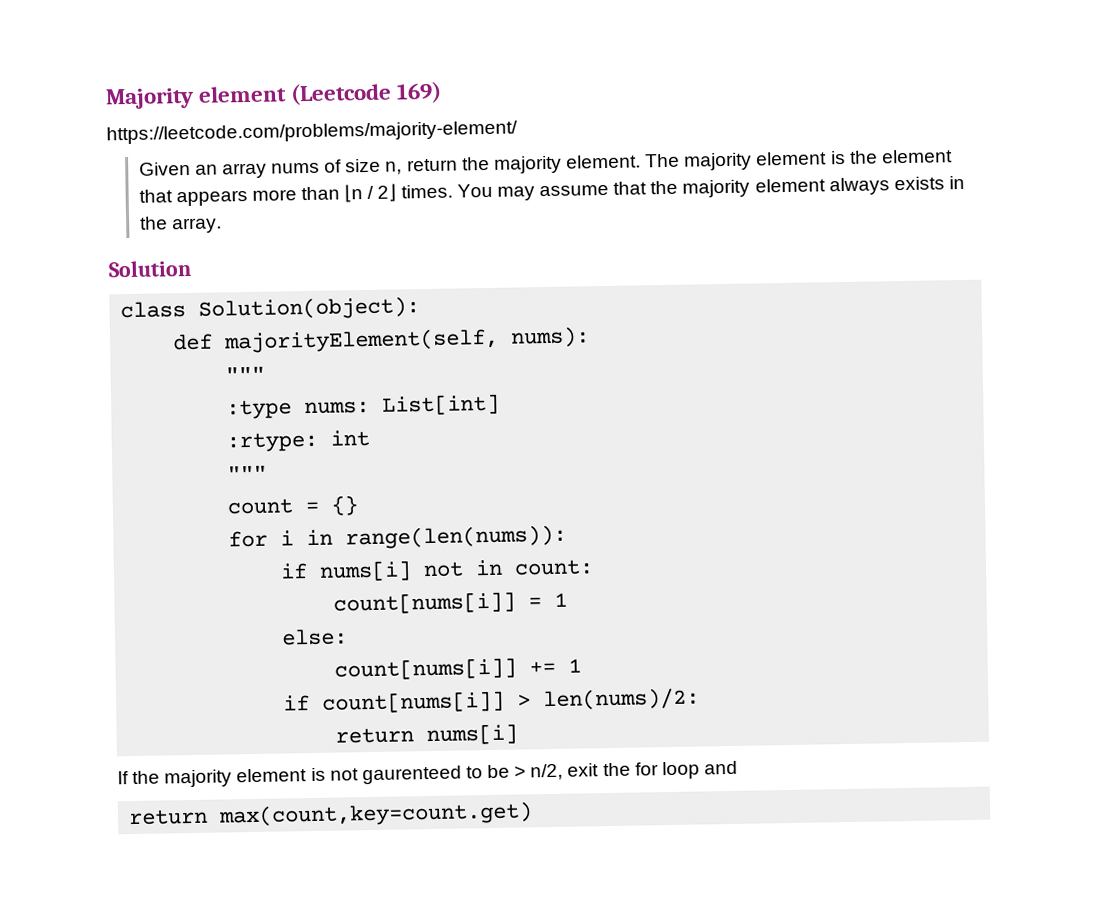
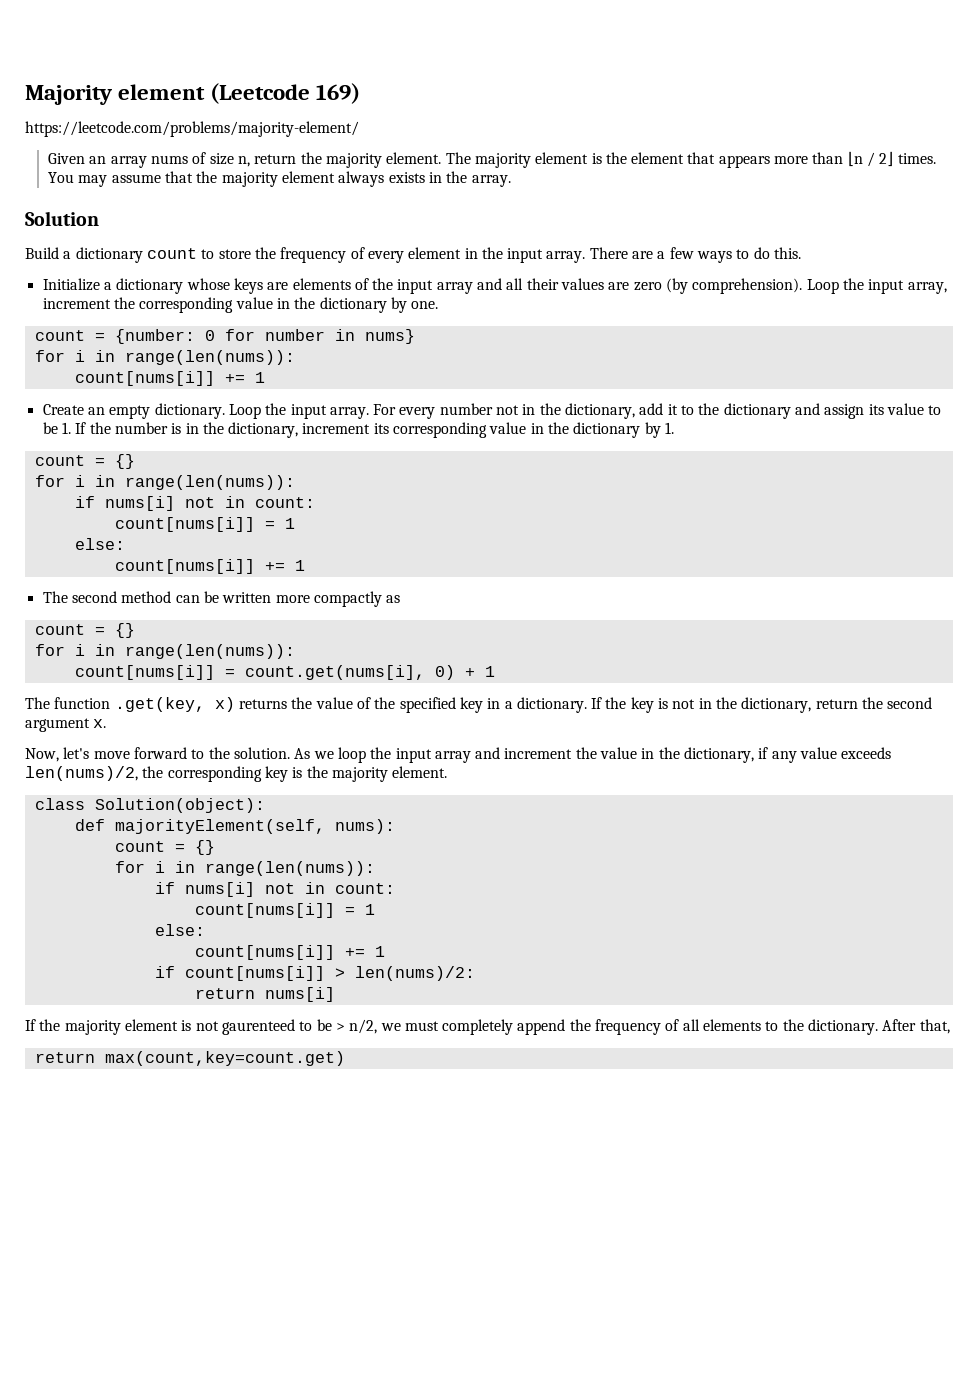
+ Build a dictionary count to store the frequency of every element in the input array. There are a few ways to do this.
+ Initialize a dictionary whose keys are elements of the input array and all their values are zero (by comprehension). Loop the input array, increment the corresponding value in the dictionary by one.
+ count = {number: 0 for number in nums}
+ for i in range(len(nums)):
+ count[nums[i]] += 1
+ Create an empty dictionary. Loop the input array. For every number not in the dictionary, add it to the dictionary and assign its value to be 1. If the number is in the dictionary, increment its corresponding value in the dictionary by 1.
+ count = {}
+ for i in range(len(nums)):
+ if nums[i] not in count:
+ count[nums[i]] = 1
+ else:
+ count[nums[i]] += 1
+ The second method can be written more compactly as
+ count = {}
+ for i in range(len(nums)):
+ count[nums[i]] = count.get(nums[i], 0) + 1
+ The function .get(key, x) returns the value of the specified key in a dictionary. If the key is not in the dictionary, return the second argument x.
+ Now, let's move forward to the solution. As we loop the input array and increment the value in the dictionary, if any value exceeds len(nums)/2, the corresponding key is the majority element.
  def majorityElement(self, nums):
- """
- :type nums: List[int]
- :rtype: int
- """
- If the majority element is not gaurenteed to be > n/2, exit the for loop and
+ If the majority element is not gaurenteed to be > n/2, we must completely append the frequency of all elements to the dictionary. After that,

